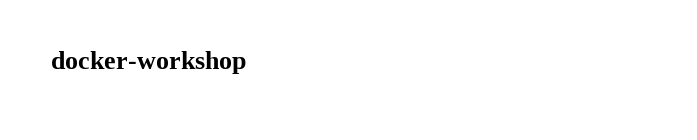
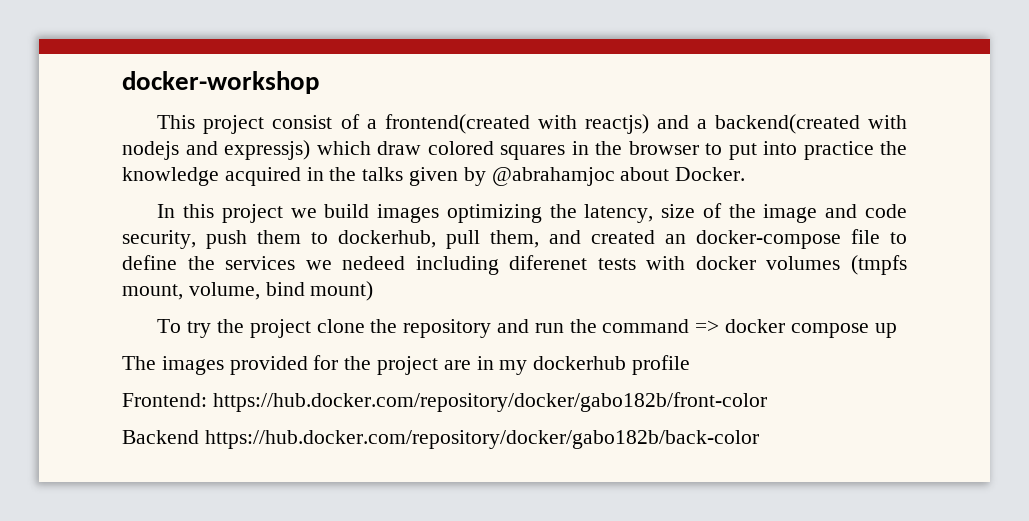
+ This project consist of a frontend(created with reactjs) and a backend(created with nodejs and expressjs) which draw colored squares in the browser to put into practice the knowledge acquired in the talks given by @abrahamjoc about Docker.
+ In this project we build images optimizing the latency, size of the image and code security, push them to dockerhub, pull them, and created an docker-compose file to define the services we nedeed including diferenet tests with docker volumes (tmpfs mount, volume, bind mount)
+ To try the project clone the repository and run the command => docker compose up
+ The images provided for the project are in my dockerhub profile
+ Frontend: https://hub.docker.com/repository/docker/gabo182b/front-color
+ Backend https://hub.docker.com/repository/docker/gabo182b/back-color

